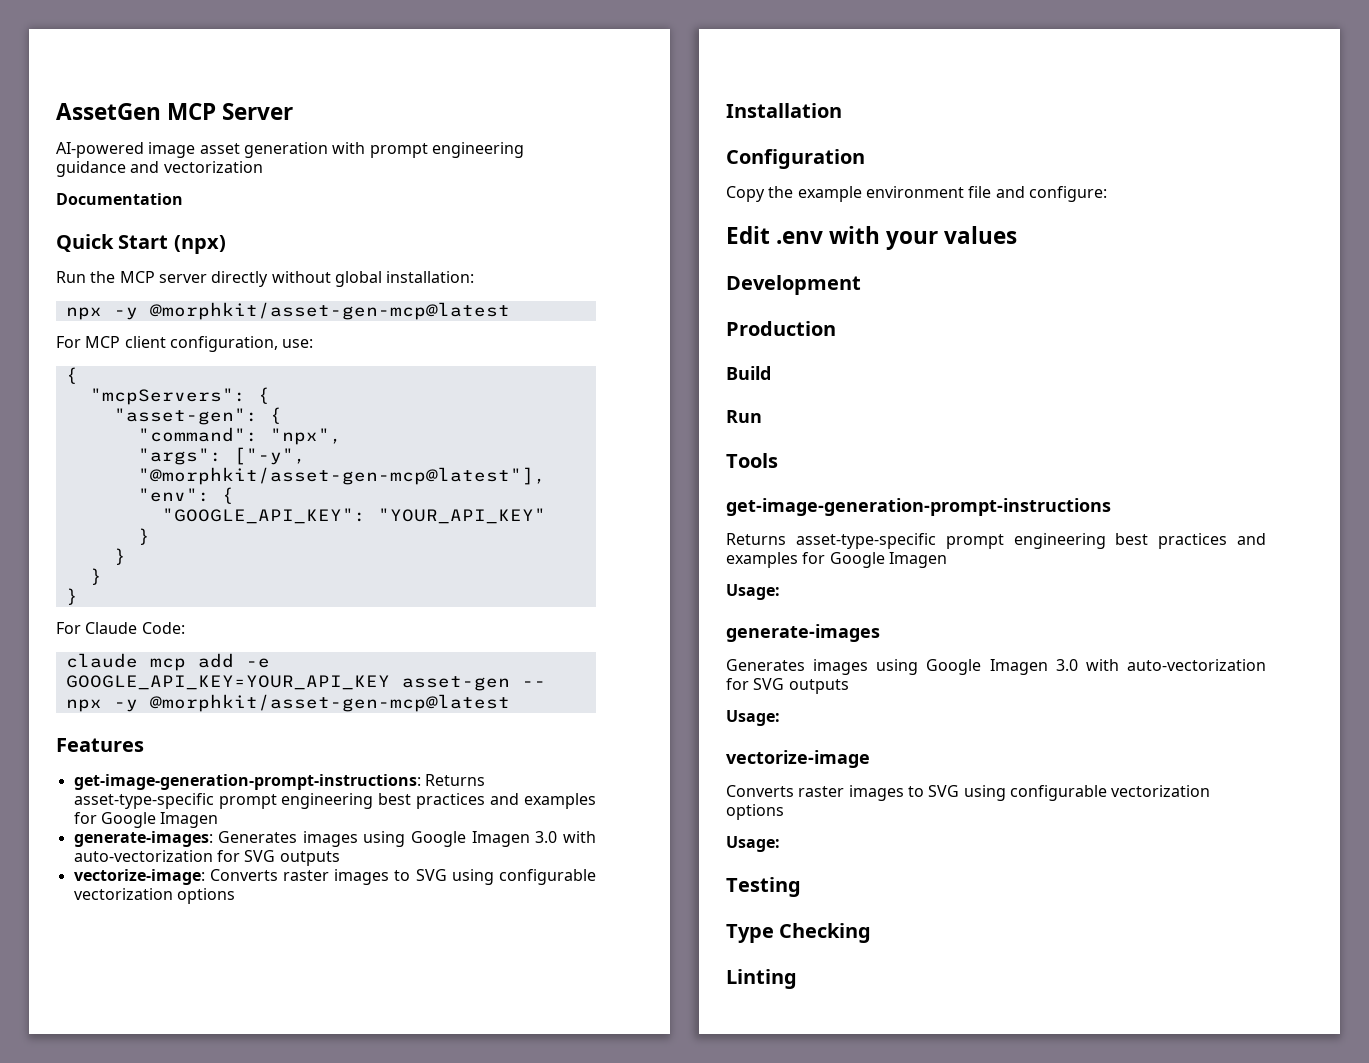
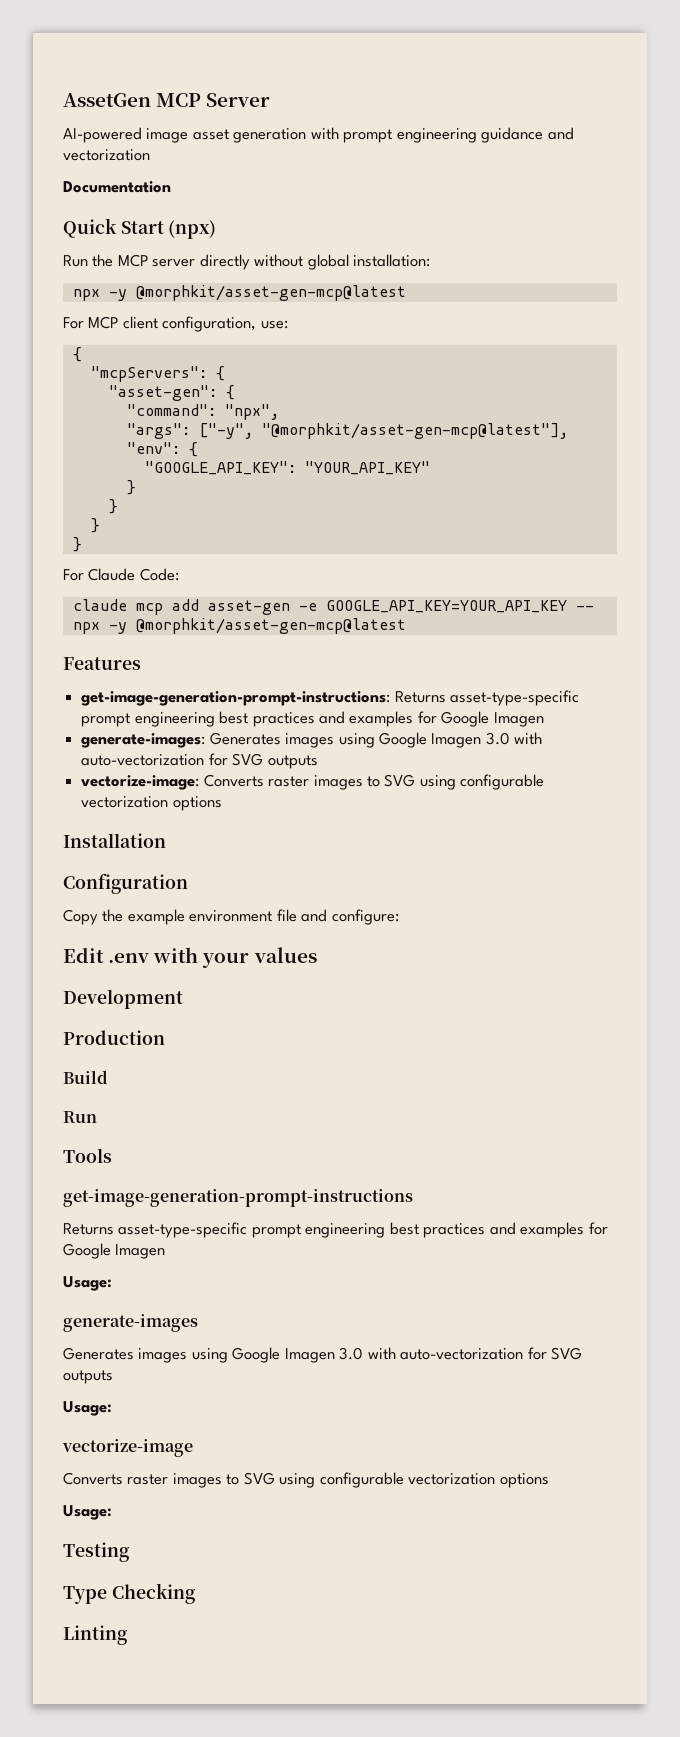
- claude mcp add -e GOOGLE_API_KEY=YOUR_API_KEY asset-gen -- npx -y @morphkit/asset-gen-mcp@latest
+ claude mcp add asset-gen -e GOOGLE_API_KEY=YOUR_API_KEY -- npx -y @morphkit/asset-gen-mcp@latest

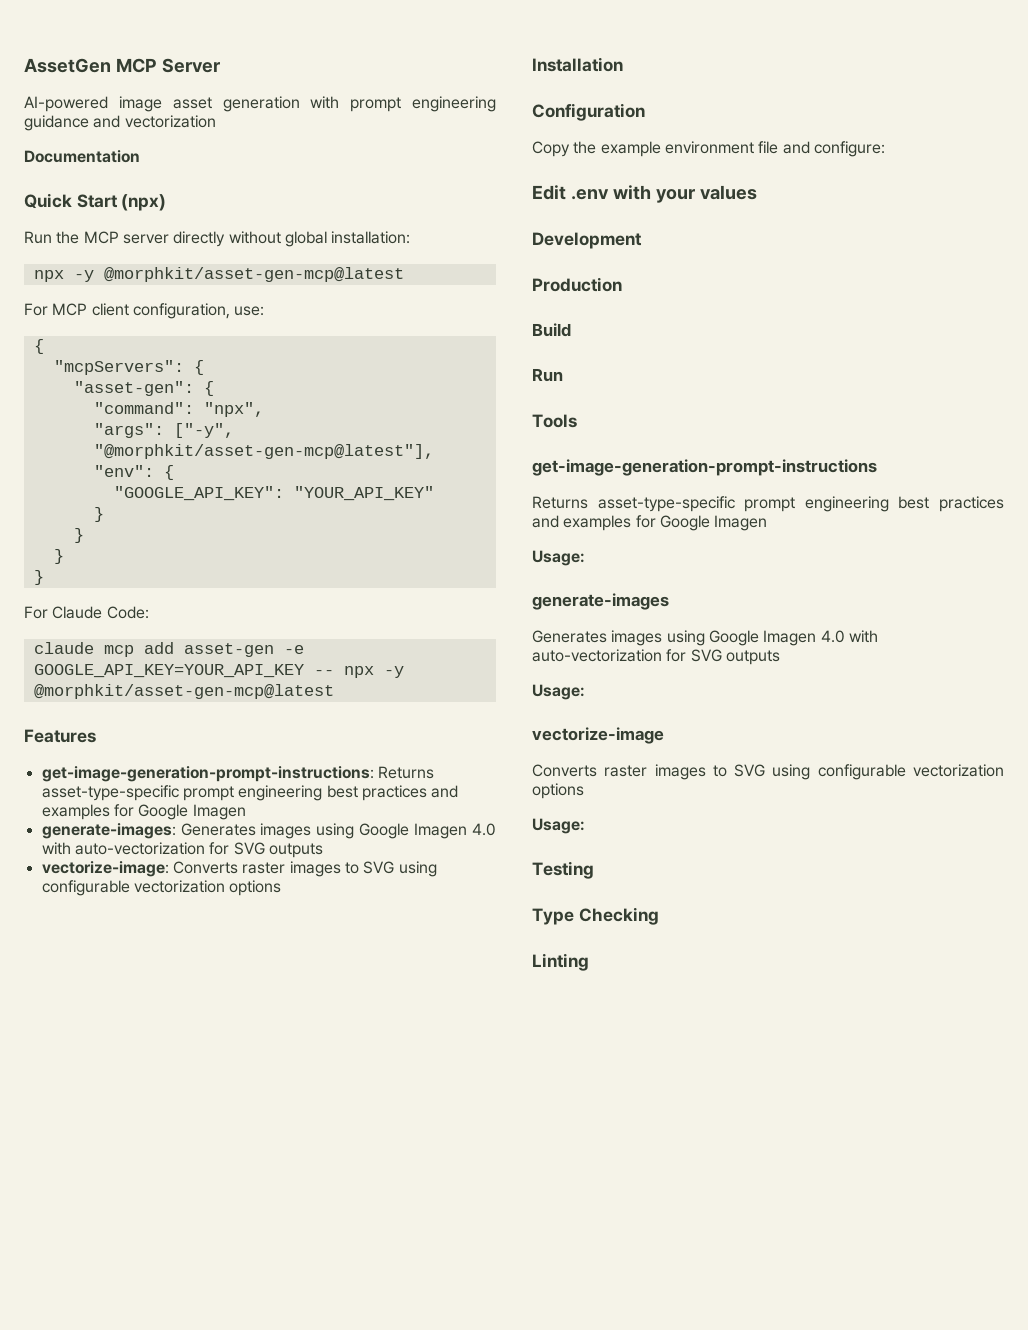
- generate-images: Generates images using Google Imagen 3.0 with auto-vectorization for SVG outputs
+ generate-images: Generates images using Google Imagen 4.0 with auto-vectorization for SVG outputs
  generate-images
- Generates images using Google Imagen 3.0 with auto-vectorization for SVG outputs
+ Generates images using Google Imagen 4.0 with auto-vectorization for SVG outputs

